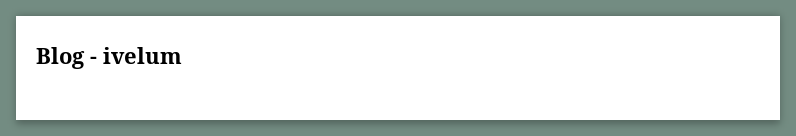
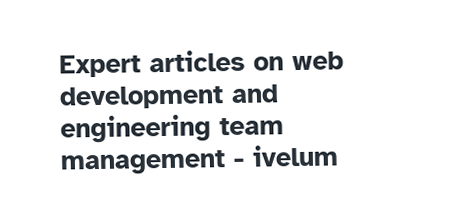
- Blog - ivelum
+ Expert articles on web development and engineering team management - ivelum

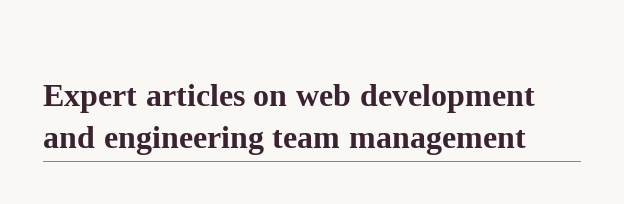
- Expert articles on web development and engineering team management - ivelum
+ Expert articles on web development and engineering team management

